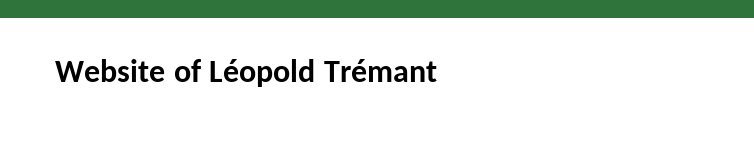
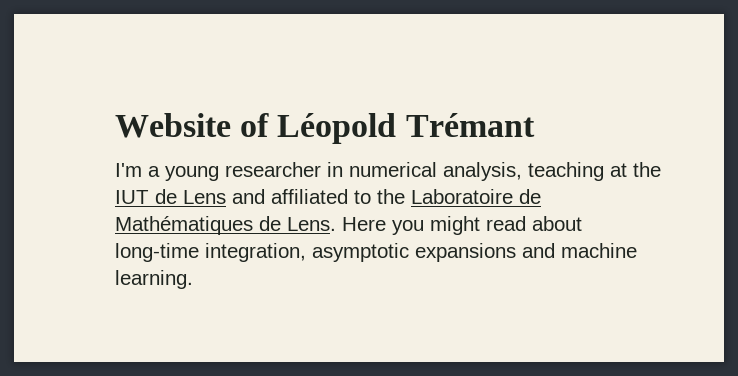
+ I'm a young researcher in numerical analysis, teaching at the IUT de Lens and affiliated to the Laboratoire de Mathématiques de Lens. Here you might read about long-time integration, asymptotic expansions and machine learning.

